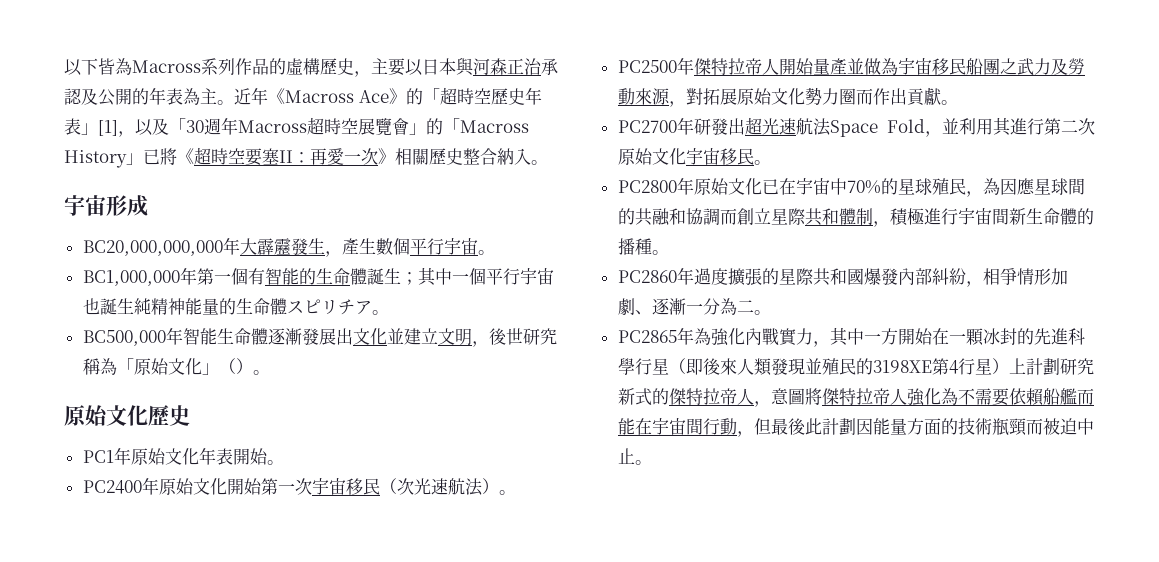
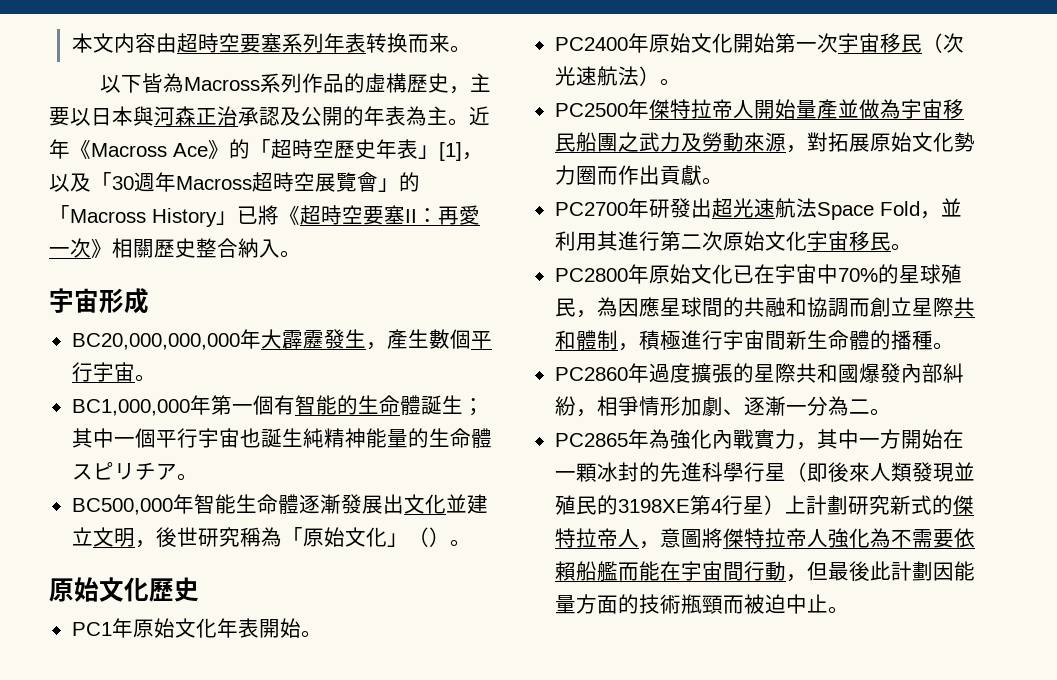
+ 本文内容由超時空要塞系列年表转换而来。

